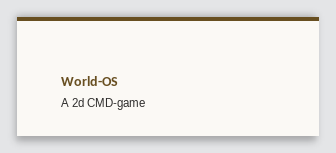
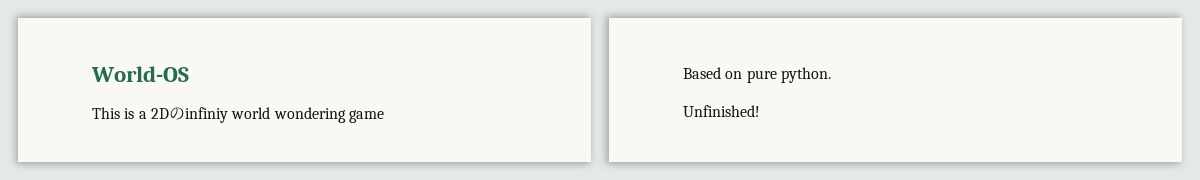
- A 2d CMD-game
+ This is a 2Dのinfiniy world wondering game
+ Based on pure python.
+ Unfinished!

